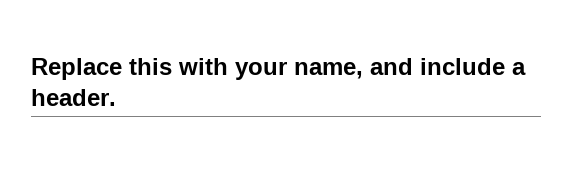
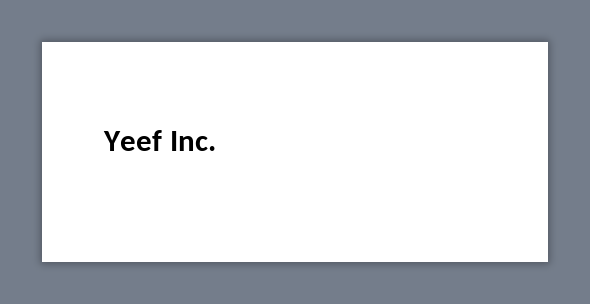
- Replace this with your name, and include a header.
+ Yeef Inc.

